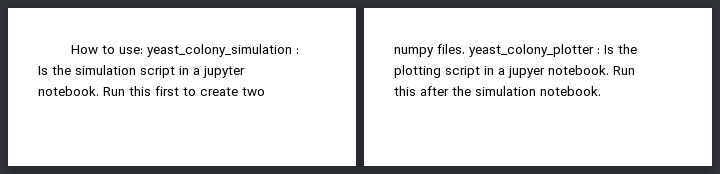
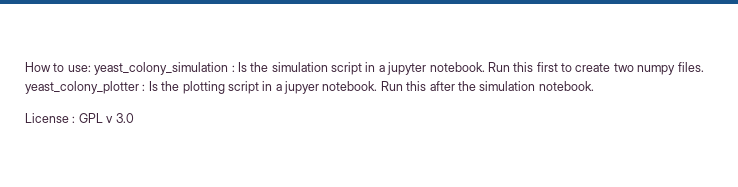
+ License : GPL v 3.0

